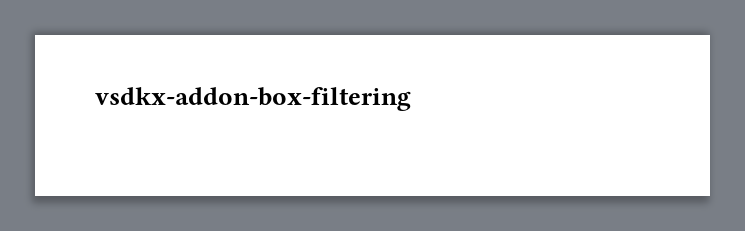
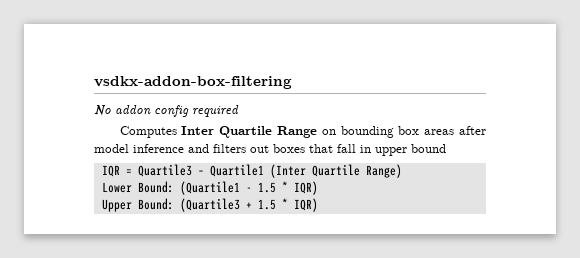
+ No addon config required
+ Computes Inter Quartile Range on bounding box areas after model inference and filters out boxes that fall in upper bound
+ IQR = Quartile3 – Quartile1 (Inter Quartile Range)
+ Lower Bound: (Quartile1 - 1.5 * IQR)
+ Upper Bound: (Quartile3 + 1.5 * IQR)

